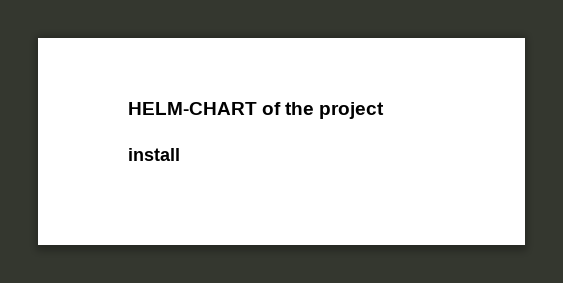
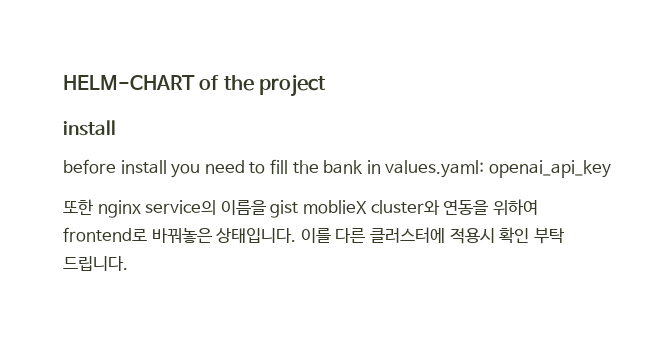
+ before install you need to fill the bank in values.yaml: openai_api_key
+ 또한 nginx service의 이름을 gist moblieX cluster와 연동을 위하여 frontend로 바꿔놓은 상태입니다. 이를 다른 클러스터에 적용시 확인 부탁 드립니다.

